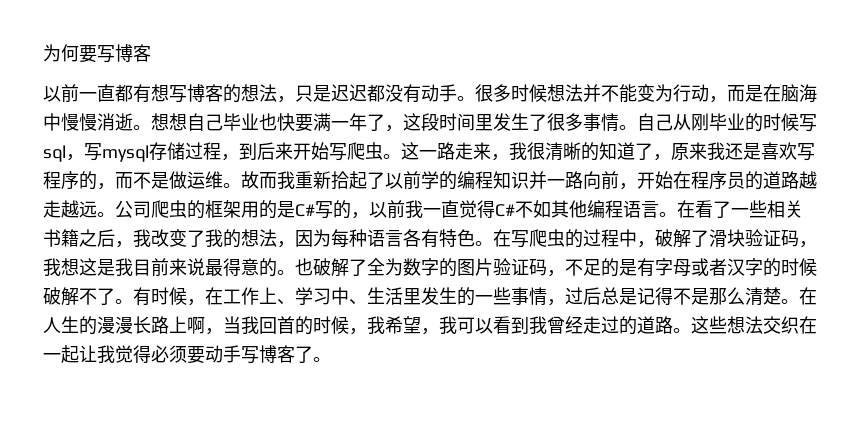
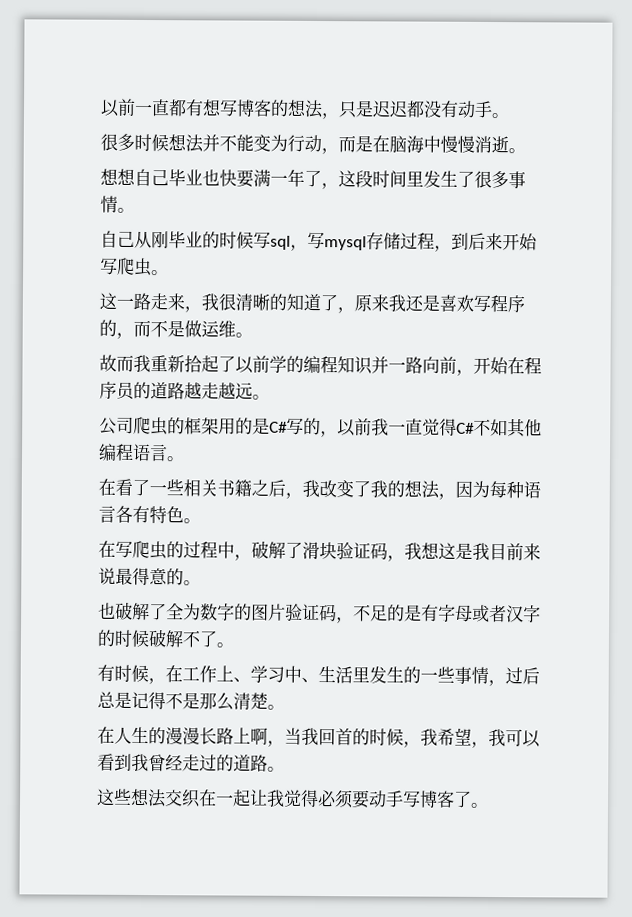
- 为何要写博客
- 以前一直都有想写博客的想法，只是迟迟都没有动手。很多时候想法并不能变为行动，而是在脑海中慢慢消逝。想想自己毕业也快要满一年了，这段时间里发生了很多事情。自己从刚毕业的时候写sql，写mysql存储过程，到后来开始写爬虫。这一路走来，我很清晰的知道了，原来我还是喜欢写程序的，而不是做运维。故而我重新拾起了以前学的编程知识并一路向前，开始在程序员的道路越走越远。公司爬虫的框架用的是C#写的，以前我一直觉得C#不如其他编程语言。在看了一些相关书籍之后，我改变了我的想法，因为每种语言各有特色。在写爬虫的过程中，破解了滑块验证码，我想这是我目前来说最得意的。也破解了全为数字的图片验证码，不足的是有字母或者汉字的时候破解不了。有时候，在工作上、学习中、生活里发生的一些事情，过后总是记得不是那么清楚。在人生的漫漫长路上啊，当我回首的时候，我希望，我可以看到我曾经走过的道路。这些想法交织在一起让我觉得必须要动手写博客了。
+ 以前一直都有想写博客的想法，只是迟迟都没有动手。
+ 很多时候想法并不能变为行动，而是在脑海中慢慢消逝。
+ 想想自己毕业也快要满一年了，这段时间里发生了很多事情。
+ 自己从刚毕业的时候写sql，写mysql存储过程，到后来开始写爬虫。
+ 这一路走来，我很清晰的知道了，原来我还是喜欢写程序的，而不是做运维。
+ 故而我重新拾起了以前学的编程知识并一路向前，开始在程序员的道路越走越远。
+ 公司爬虫的框架用的是C#写的，以前我一直觉得C#不如其他编程语言。
+ 在看了一些相关书籍之后，我改变了我的想法，因为每种语言各有特色。
+ 在写爬虫的过程中，破解了滑块验证码，我想这是我目前来说最得意的。
+ 也破解了全为数字的图片验证码，不足的是有字母或者汉字的时候破解不了。
+ 有时候，在工作上、学习中、生活里发生的一些事情，过后总是记得不是那么清楚。
+ 在人生的漫漫长路上啊，当我回首的时候，我希望，我可以看到我曾经走过的道路。
+ 这些想法交织在一起让我觉得必须要动手写博客了。

